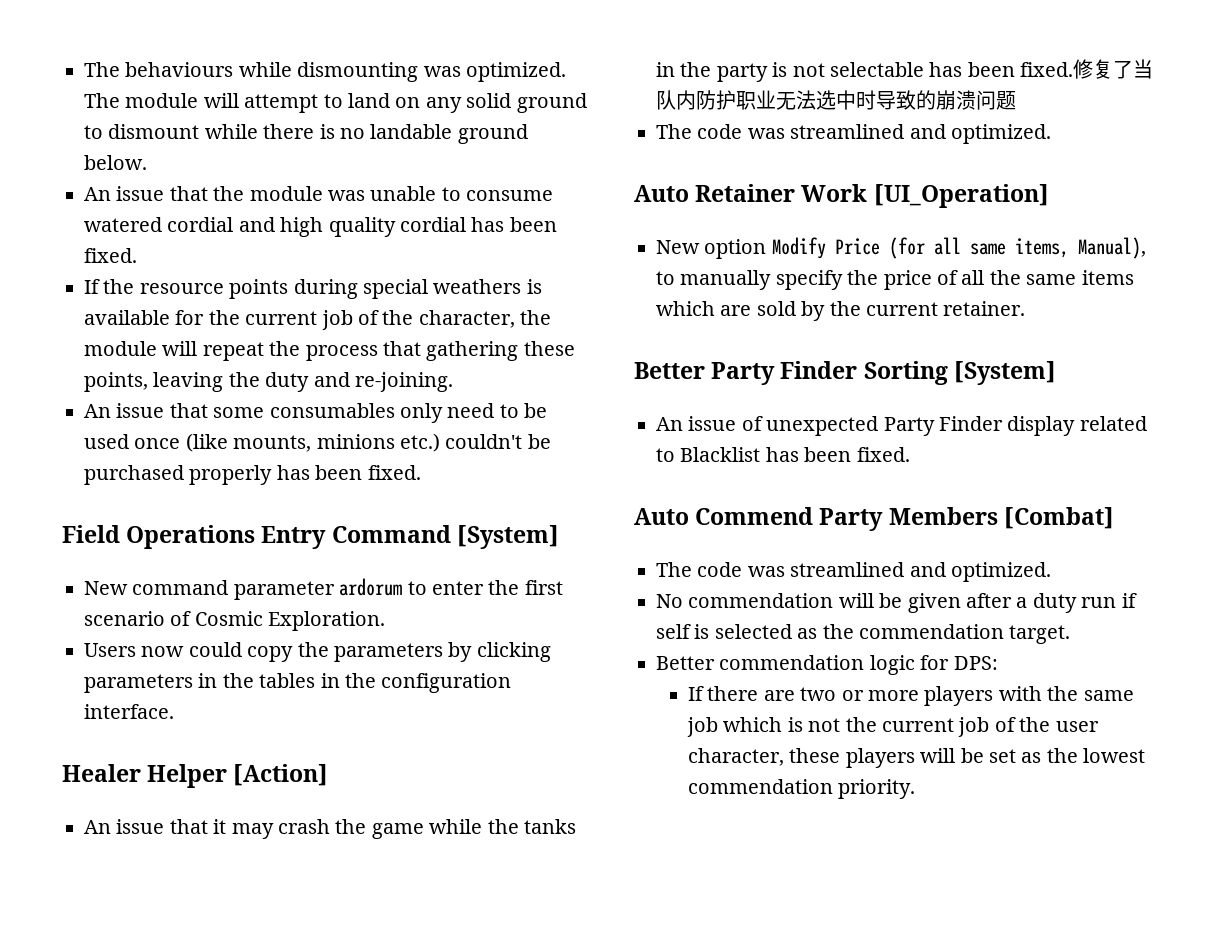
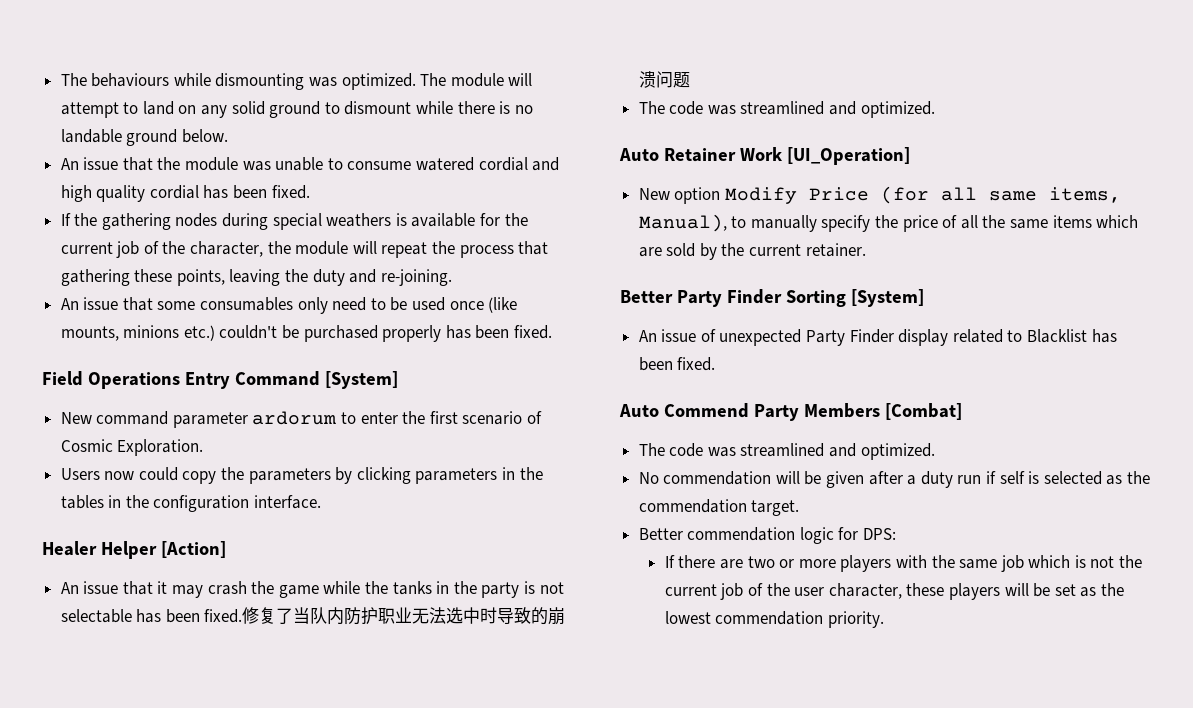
- If the resource points during special weathers is available for the current job of the character, the module will repeat the process that gathering these points, leaving the duty and re-joining.
+ If the gathering nodes during special weathers is available for the current job of the character, the module will repeat the process that gathering these points, leaving the duty and re-joining.

